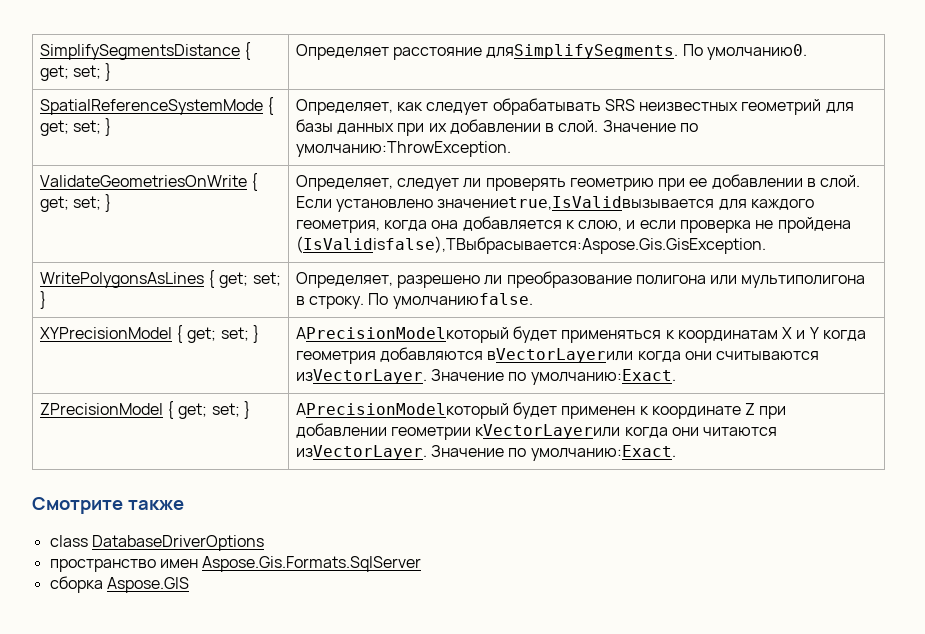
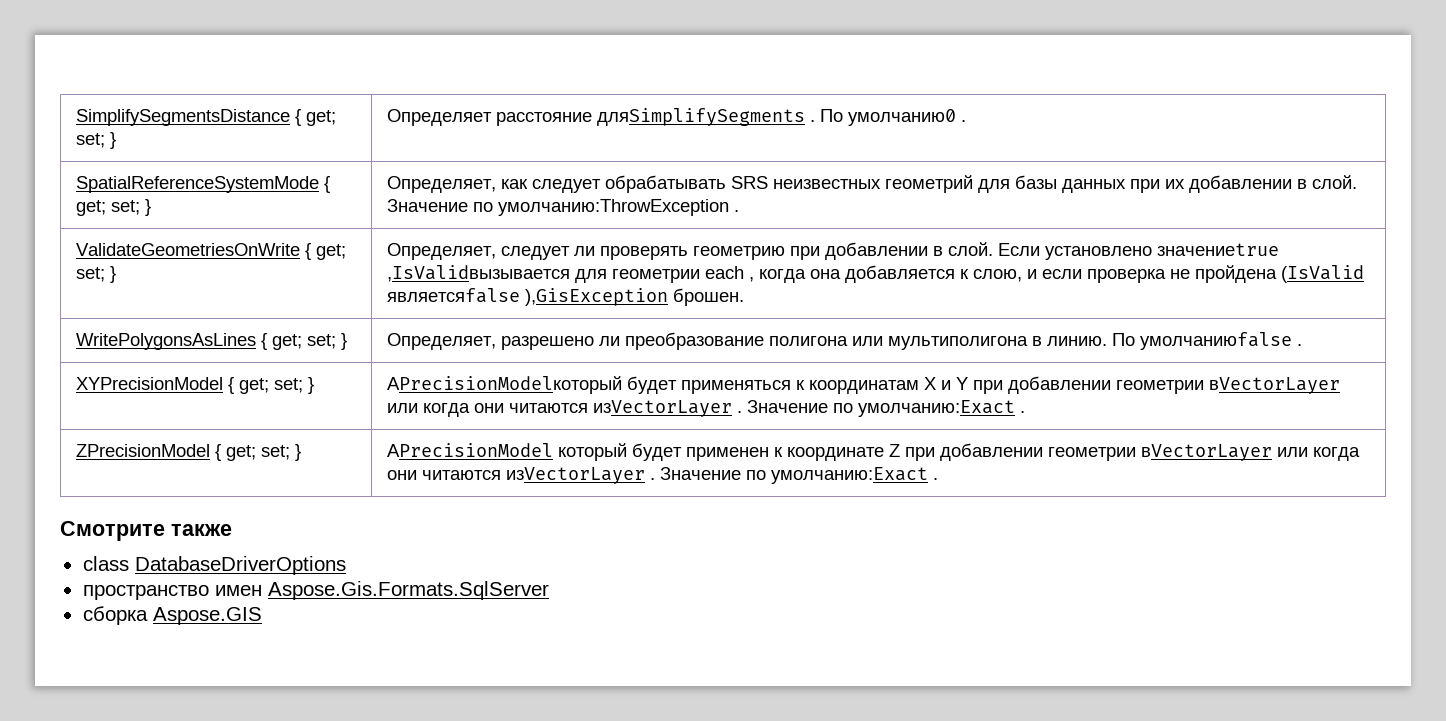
- SimplifySegmentsDistance { get; set; } | Определяет расстояние дляSimplifySegments. По умолчанию0.
+ SimplifySegmentsDistance { get; set; } | Определяет расстояние дляSimplifySegments . По умолчанию0 .
- SpatialReferenceSystemMode { get; set; } | Определяет, как следует обрабатывать SRS неизвестных геометрий для базы данных при их добавлении в слой. Значение по умолчанию:ThrowException.
+ SpatialReferenceSystemMode { get; set; } | Определяет, как следует обрабатывать SRS неизвестных геометрий для базы данных при их добавлении в слой. Значение по умолчанию:ThrowException .
- ValidateGeometriesOnWrite { get; set; } | Определяет, следует ли проверять геометрию при ее добавлении в слой. Если установлено значениеtrue,IsValidвызывается для каждого геометрия, когда она добавляется к слою, и если проверка не пройдена (IsValidisfalse),TВыбрасывается:Aspose.Gis.GisException.
+ ValidateGeometriesOnWrite { get; set; } | Определяет, следует ли проверять геометрию при добавлении в слой. Если установлено значениеtrue ,IsValidвызывается для геометрии each , когда она добавляется к слою, и если проверка не пройдена (IsValid являетсяfalse ),GisException брошен.
- WritePolygonsAsLines { get; set; } | Определяет, разрешено ли преобразование полигона или мультиполигона в строку. По умолчаниюfalse.
+ WritePolygonsAsLines { get; set; } | Определяет, разрешено ли преобразование полигона или мультиполигона в линию. По умолчаниюfalse .
- XYPrecisionModel { get; set; } | АPrecisionModelкоторый будет применяться к координатам X и Y когда геометрия добавляются вVectorLayerили когда они считываются изVectorLayer. Значение по умолчанию:Exact.
+ XYPrecisionModel { get; set; } | АPrecisionModelкоторый будет применяться к координатам X и Y при добавлении геометрии вVectorLayer или когда они читаются изVectorLayer . Значение по умолчанию:Exact .
- ZPrecisionModel { get; set; } | APrecisionModelкоторый будет применен к координате Z при добавлении геометрии кVectorLayerили когда они читаются изVectorLayer. Значение по умолчанию:Exact.
+ ZPrecisionModel { get; set; } | АPrecisionModel который будет применен к координате Z при добавлении геометрии вVectorLayer или когда они читаются изVectorLayer . Значение по умолчанию:Exact .

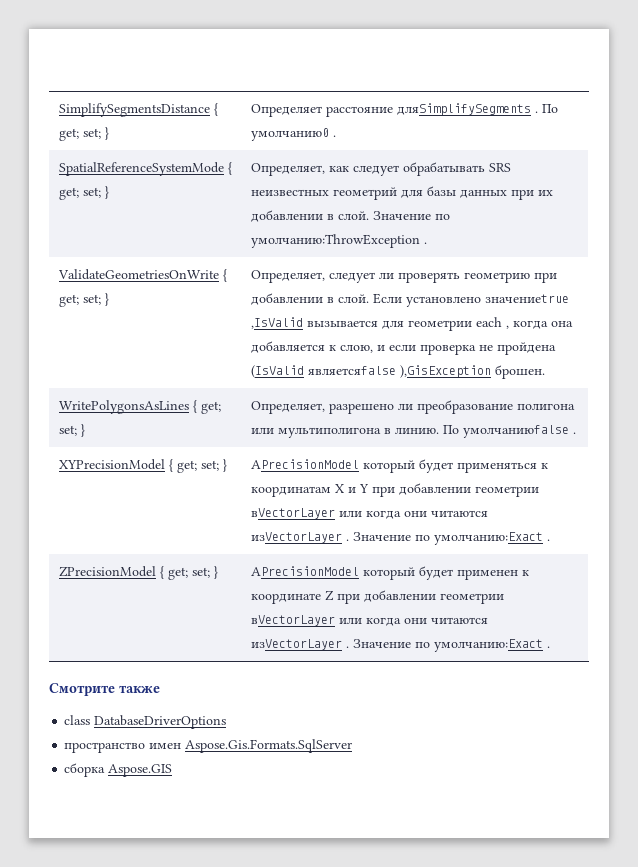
- ValidateGeometriesOnWrite { get; set; } | Определяет, следует ли проверять геометрию при добавлении в слой. Если установлено значениеtrue ,IsValidвызывается для геометрии each , когда она добавляется к слою, и если проверка не пройдена (IsValid являетсяfalse ),GisException брошен.
+ ValidateGeometriesOnWrite { get; set; } | Определяет, следует ли проверять геометрию при добавлении в слой. Если установлено значениеtrue ,IsValid вызывается для геометрии each , когда она добавляется к слою, и если проверка не пройдена (IsValid являетсяfalse ),GisException брошен.
- XYPrecisionModel { get; set; } | АPrecisionModelкоторый будет применяться к координатам X и Y при добавлении геометрии вVectorLayer или когда они читаются изVectorLayer . Значение по умолчанию:Exact .
+ XYPrecisionModel { get; set; } | АPrecisionModel который будет применяться к координатам X и Y при добавлении геометрии вVectorLayer или когда они читаются изVectorLayer . Значение по умолчанию:Exact .

